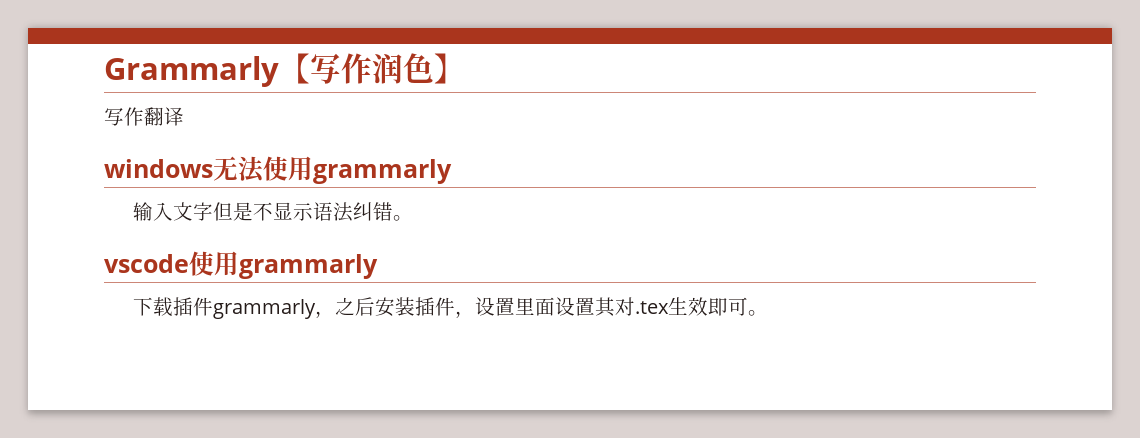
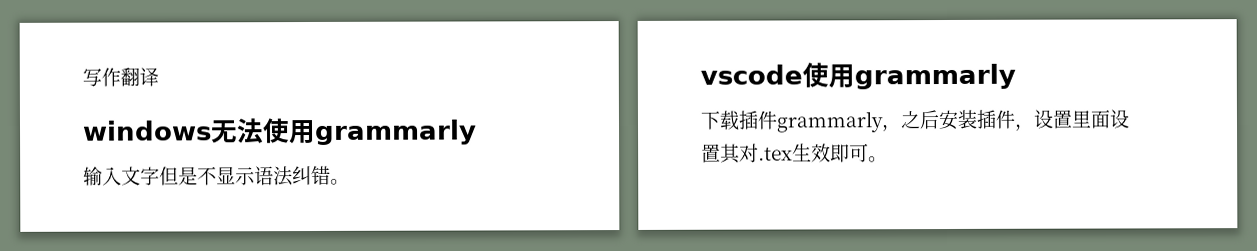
- Grammarly【写作润色】

